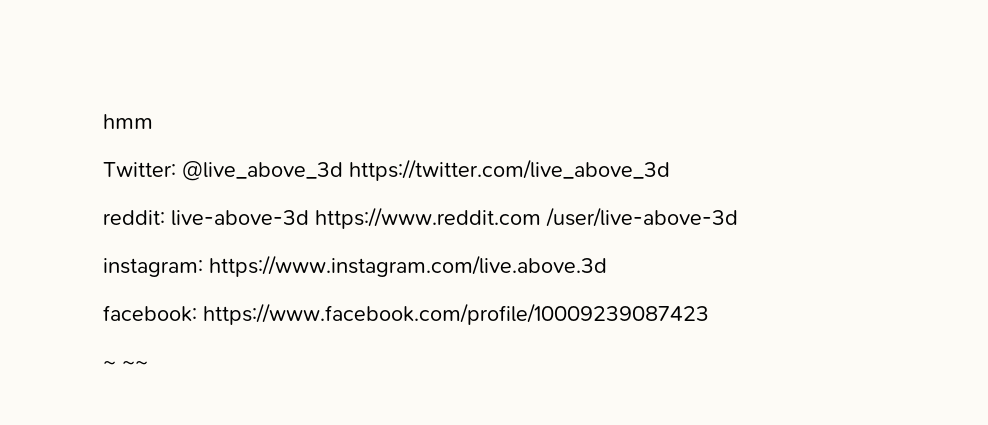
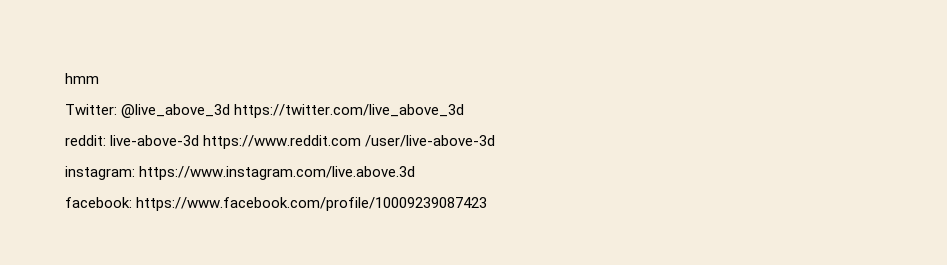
- ~ ~~

